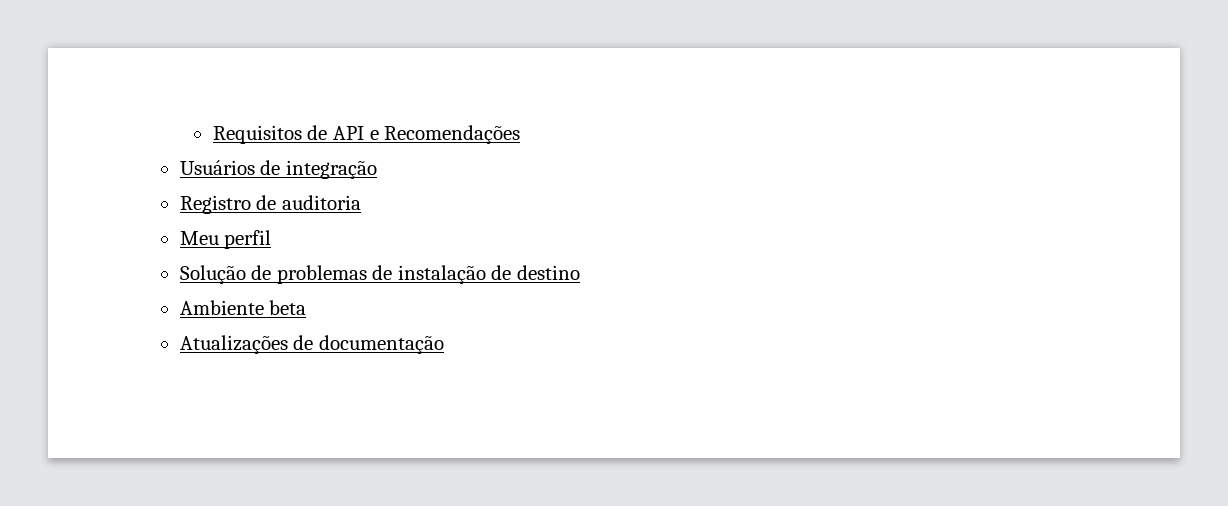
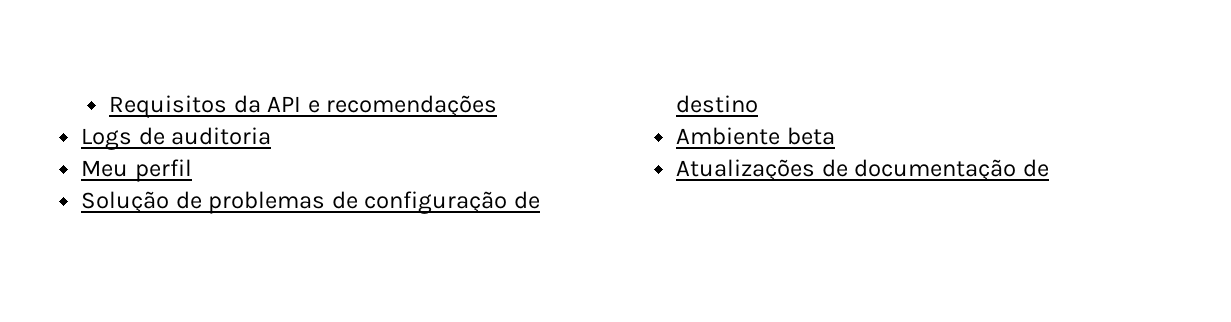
- Requisitos de API e Recomendações
- Usuários de integração
- Registro de auditoria
+ Requisitos da API e recomendações
+ Logs de auditoria
- Solução de problemas de instalação de destino
+ Solução de problemas de configuração de destino
- Atualizações de documentação
+ Atualizações de documentação de

